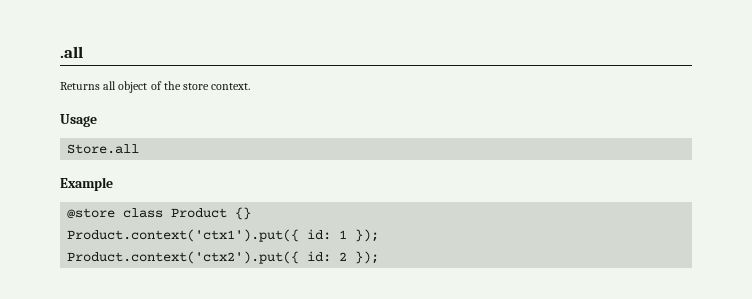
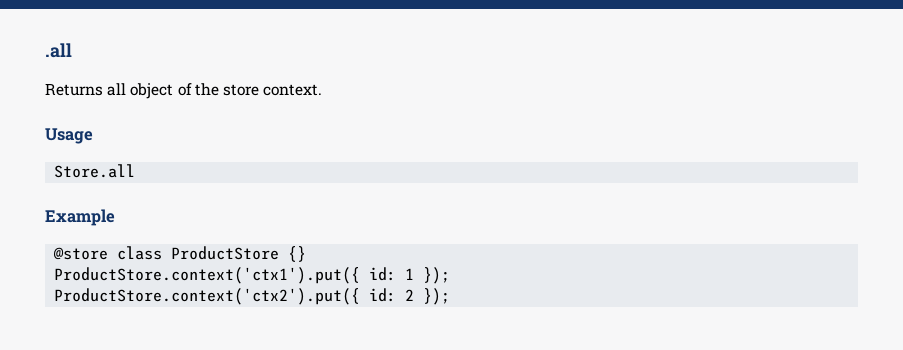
- @store class Product {}
+ @store class ProductStore {}
- Product.context('ctx1').put({ id: 1 });
+ ProductStore.context('ctx1').put({ id: 1 });
- Product.context('ctx2').put({ id: 2 });
+ ProductStore.context('ctx2').put({ id: 2 });

